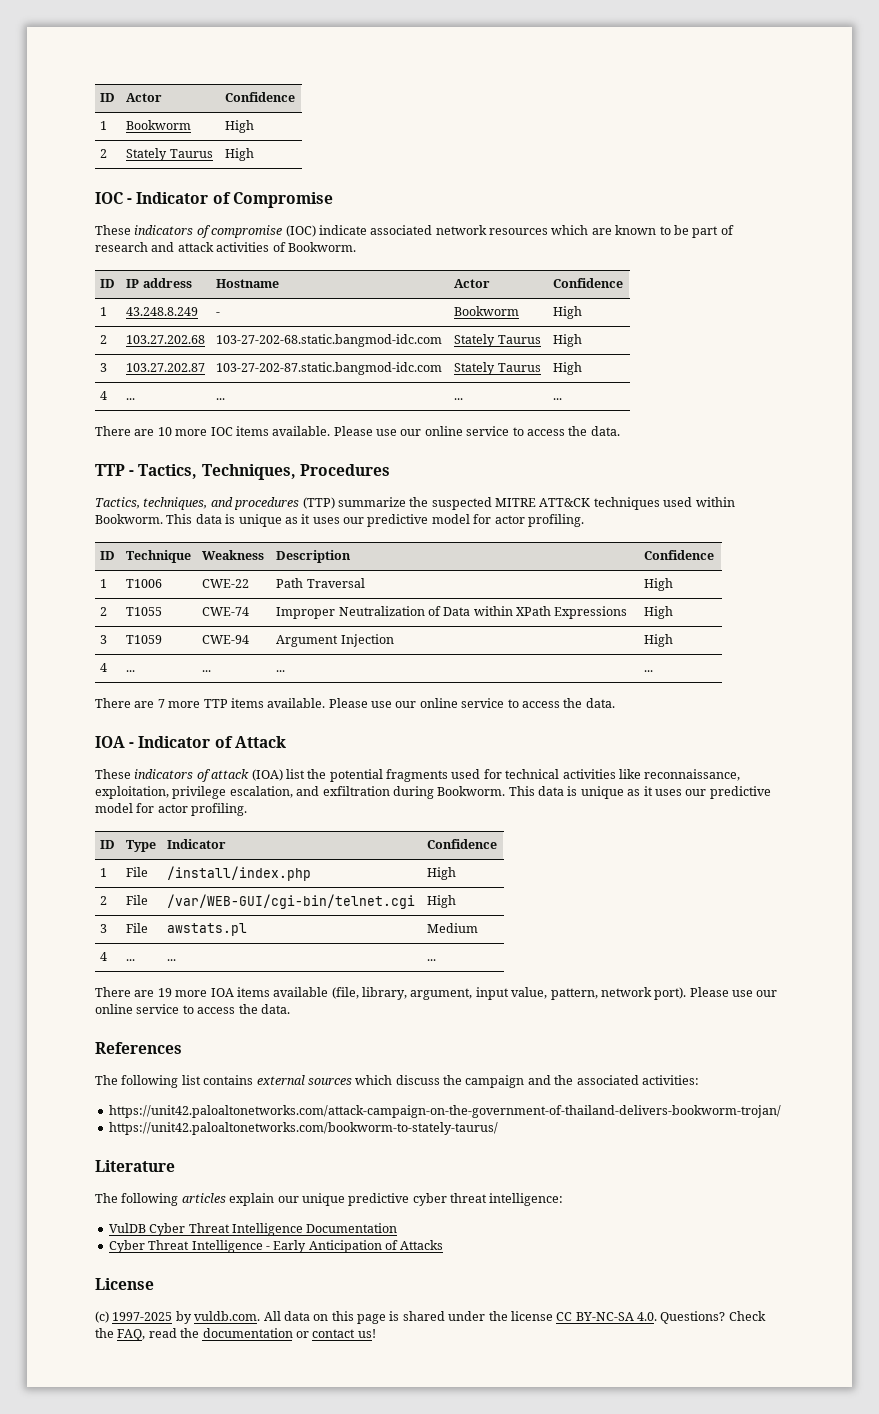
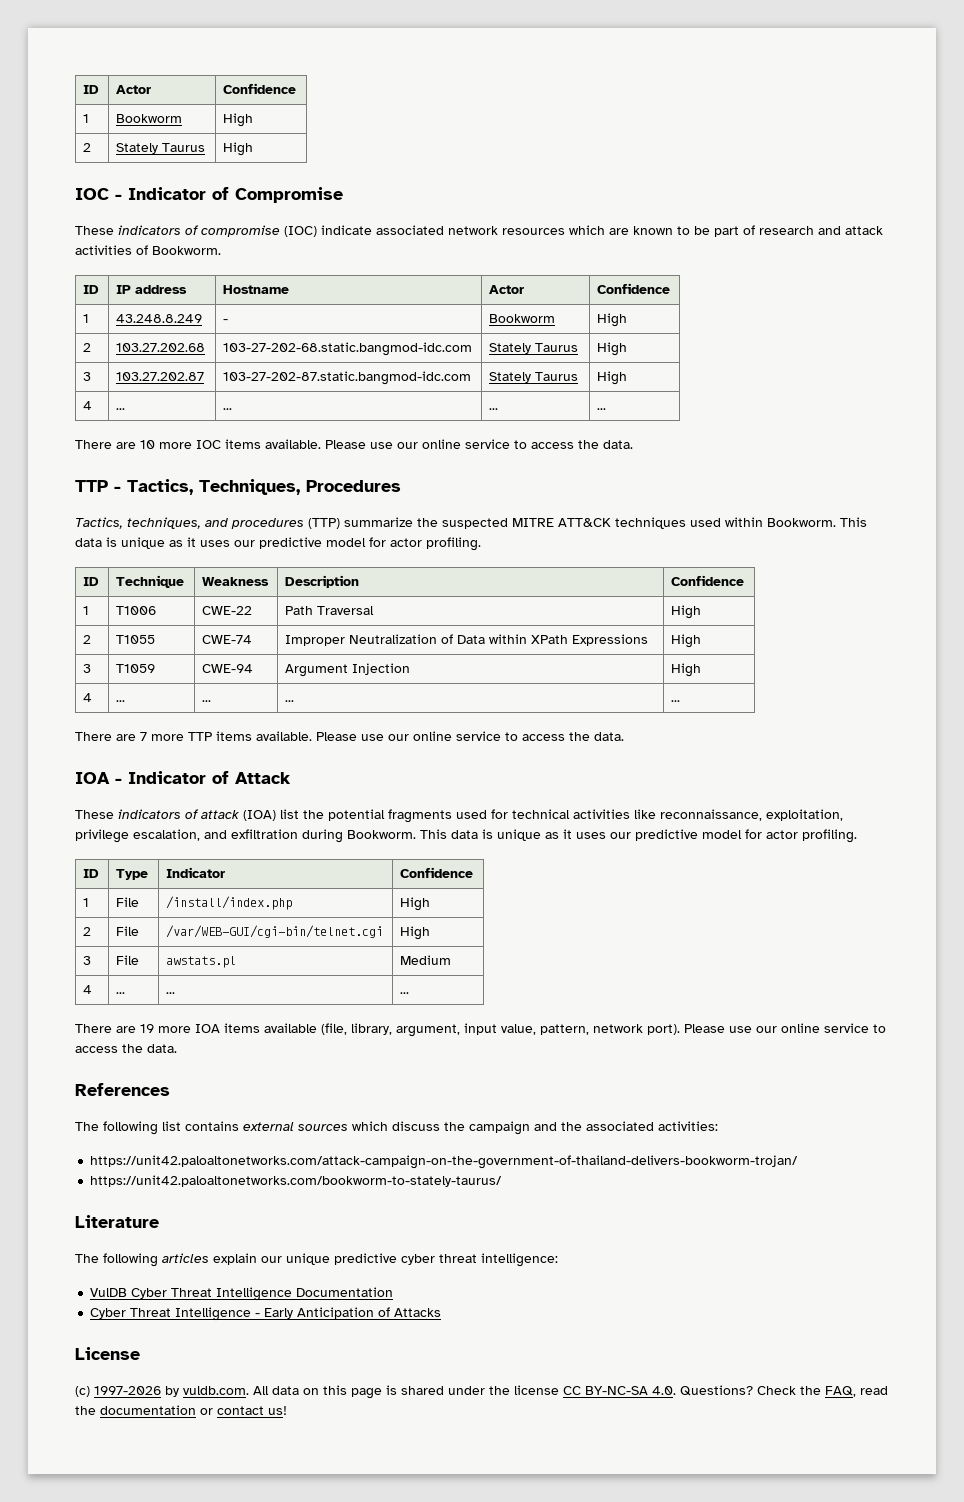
- (c) 1997-2025 by vuldb.com. All data on this page is shared under the license CC BY-NC-SA 4.0. Questions?
+ (c) 1997-2026 by vuldb.com. All data on this page is shared under the license CC BY-NC-SA 4.0. Questions?

